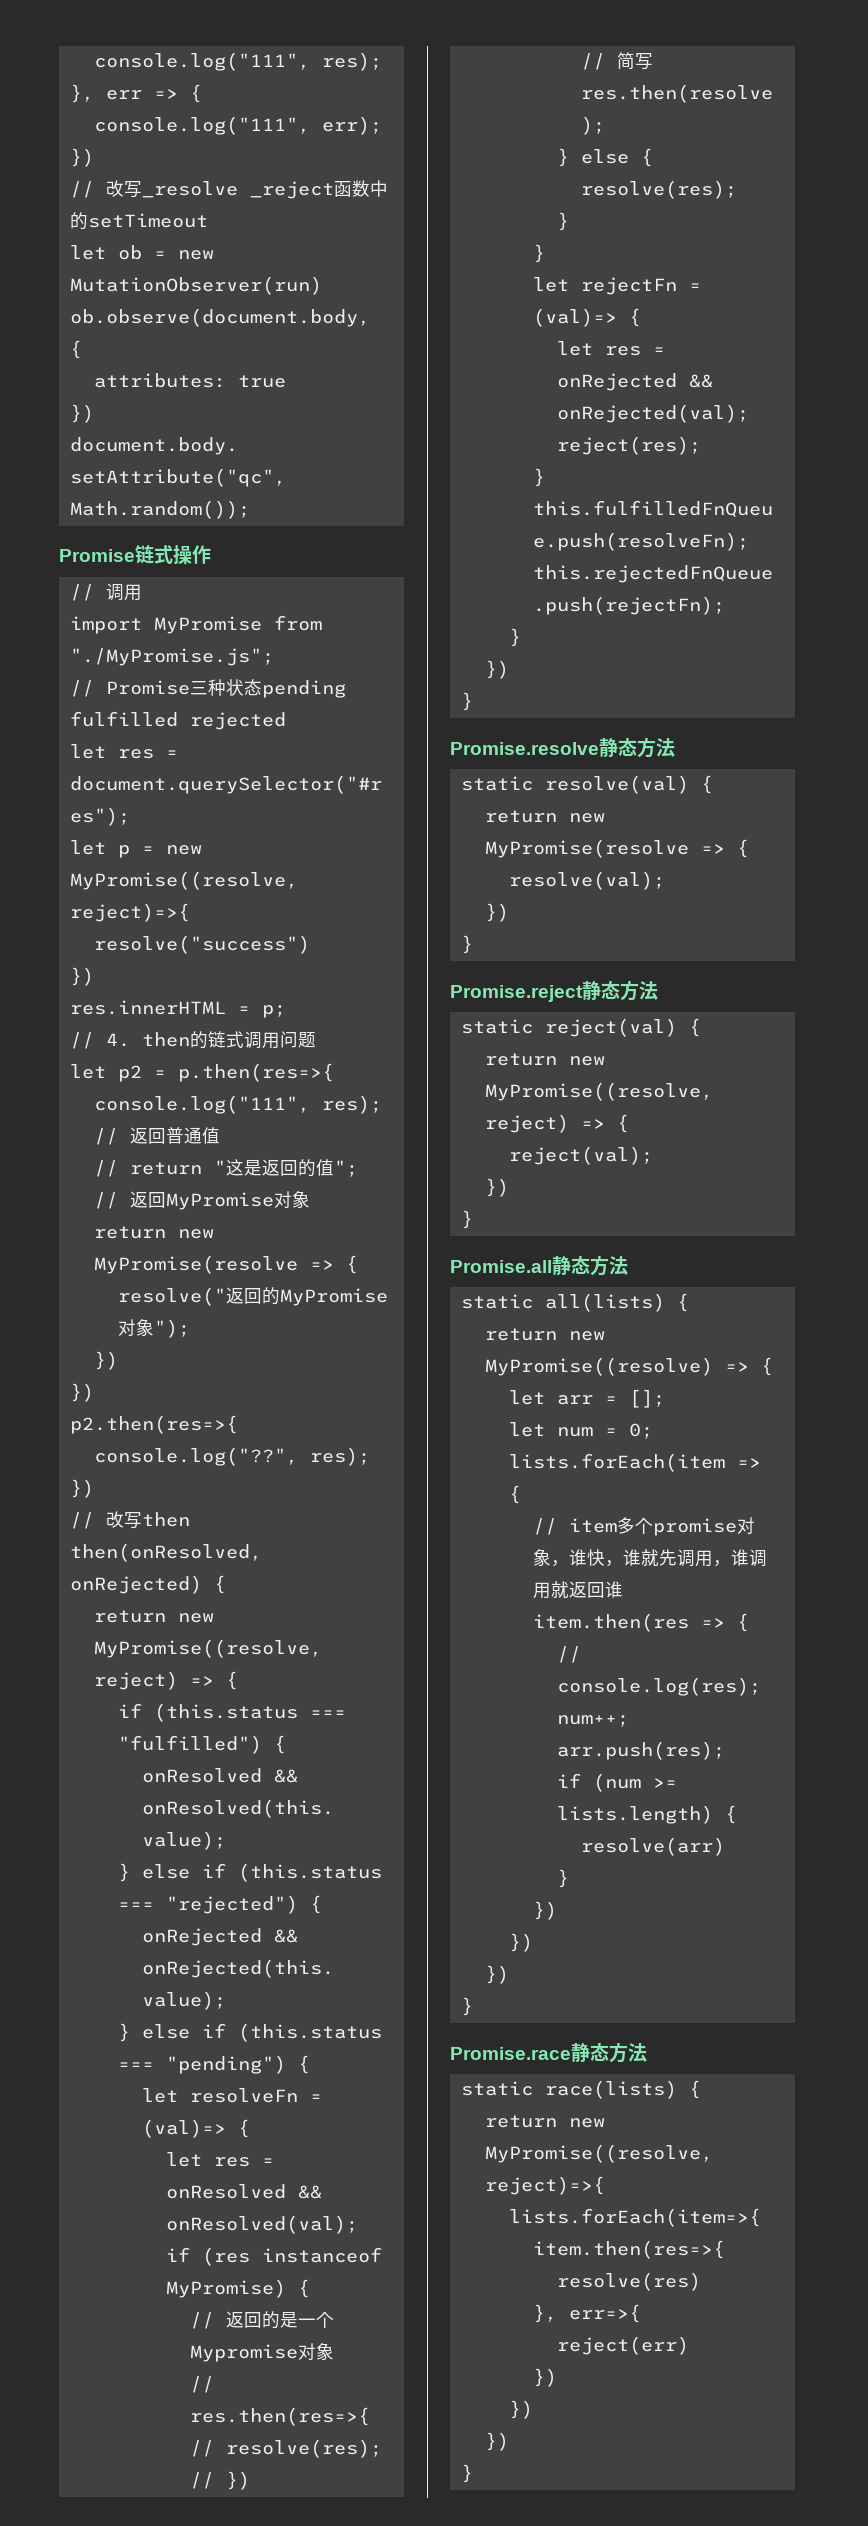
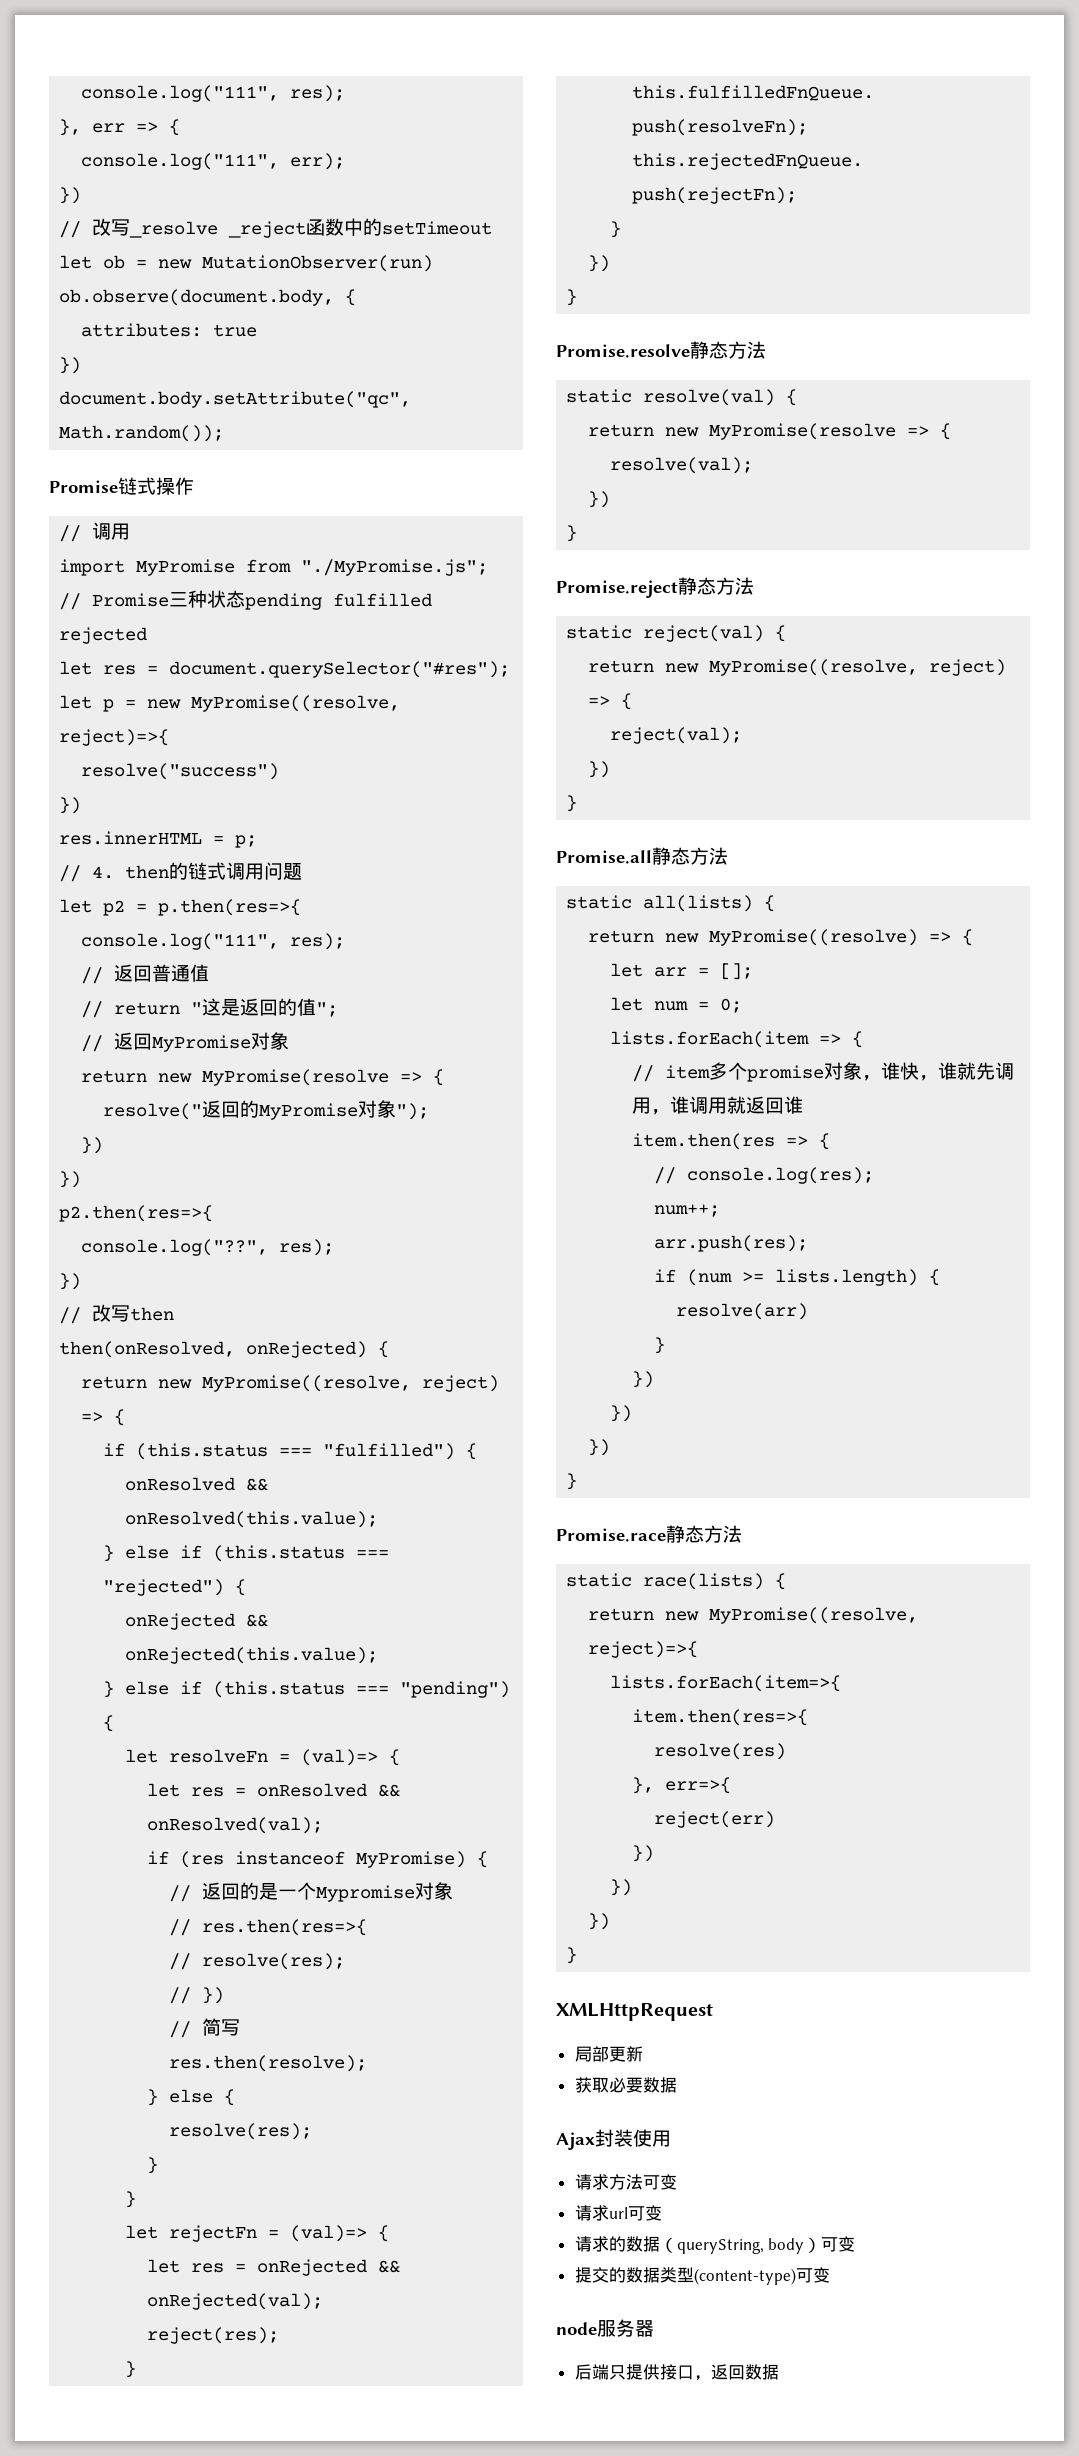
+ XMLHttpRequest
+ 局部更新
+ 获取必要数据
+ Ajax封装使用
+ 请求方法可变
+ 请求url可变
+ 请求的数据（queryString, body）可变
+ 提交的数据类型(content-type)可变
+ node服务器
+ 后端只提供接口，返回数据

